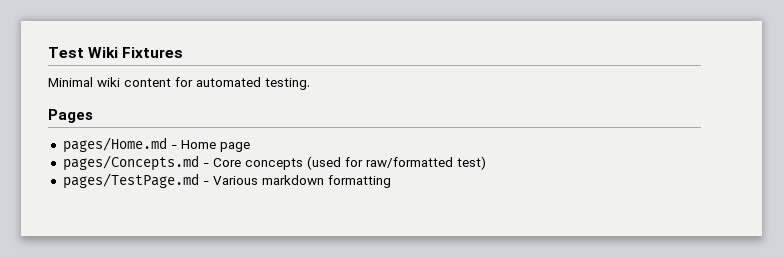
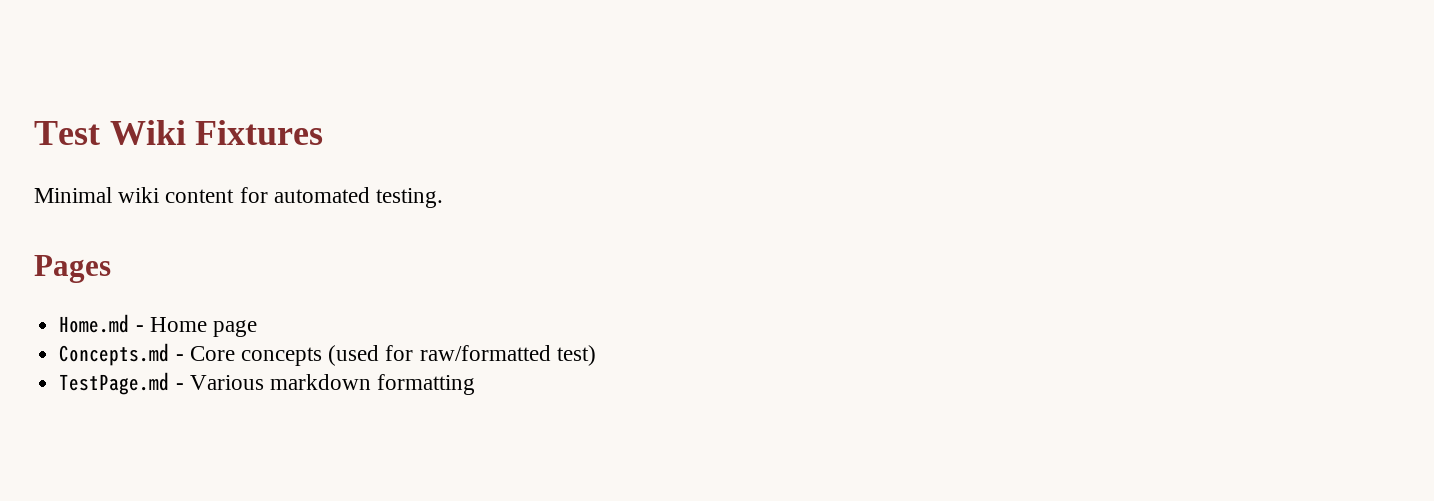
- pages/Home.md - Home page
+ Home.md - Home page
- pages/Concepts.md - Core concepts (used for raw/formatted test)
+ Concepts.md - Core concepts (used for raw/formatted test)
- pages/TestPage.md - Various markdown formatting
+ TestPage.md - Various markdown formatting

